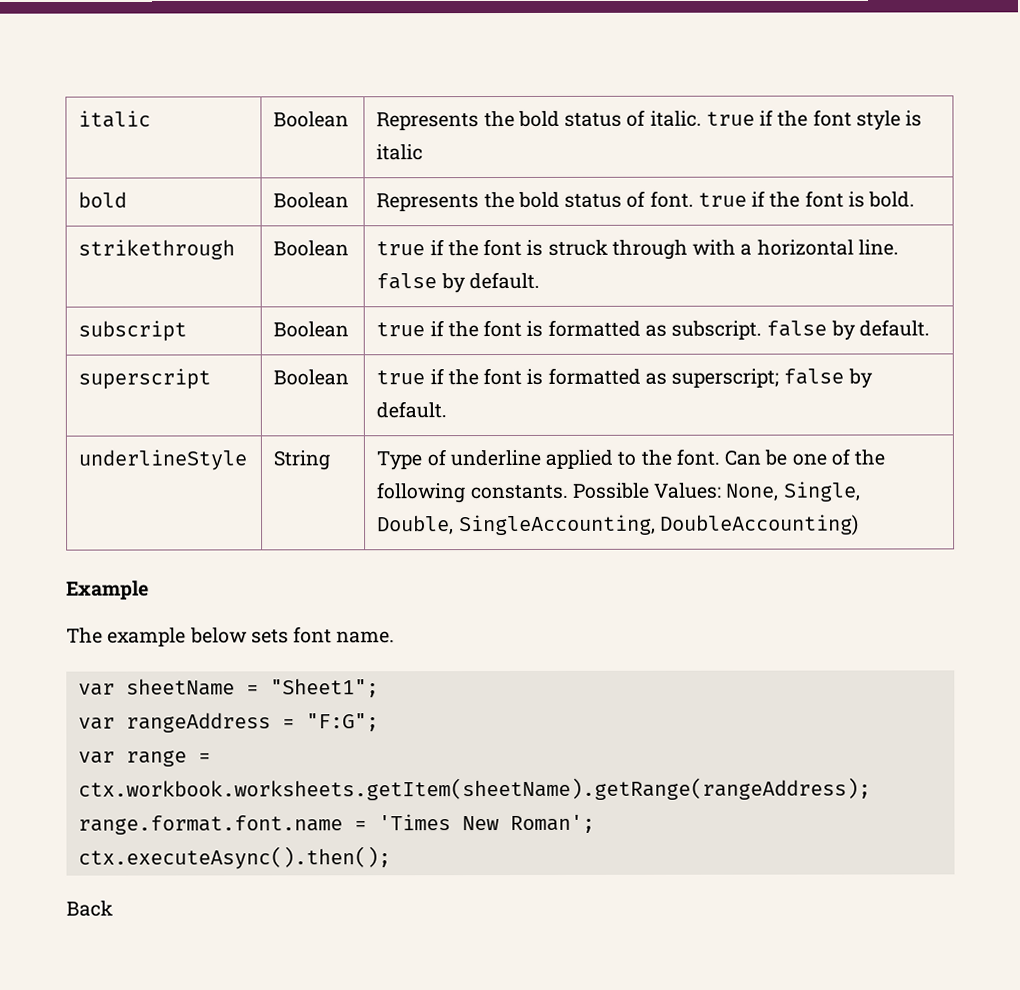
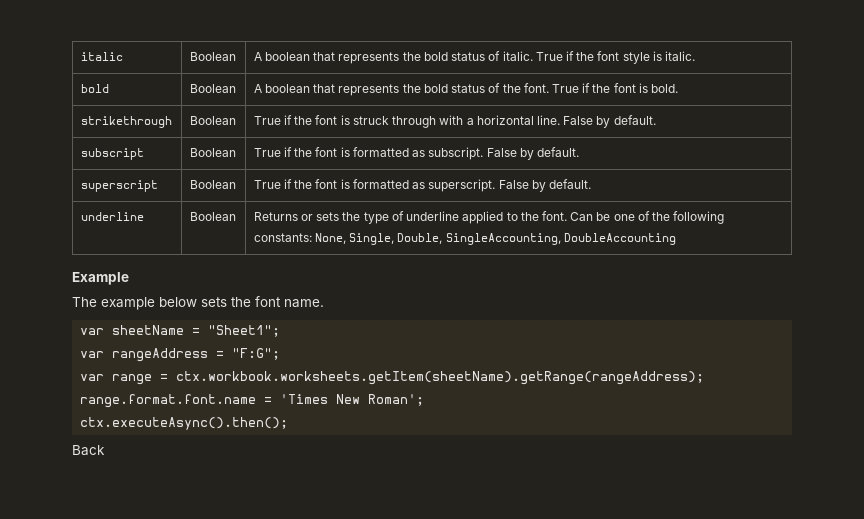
- italic | Boolean | Represents the bold status of italic. true if the font style is italic
+ italic | Boolean | A boolean that represents the bold status of italic. True if the font style is italic.
- bold | Boolean | Represents the bold status of font. true if the font is bold.
+ bold | Boolean | A boolean that represents the bold status of the font. True if the font is bold.
- strikethrough | Boolean | true if the font is struck through with a horizontal line. false by default.
+ strikethrough | Boolean | True if the font is struck through with a horizontal line. False by default.
- subscript | Boolean | true if the font is formatted as subscript. false by default.
+ subscript | Boolean | True if the font is formatted as subscript. False by default.
- superscript | Boolean | true if the font is formatted as superscript; false by default.
- underlineStyle | String | Type of underline applied to the font. Can be one of the following constants. Possible Values: None, Single, Double, SingleAccounting, DoubleAccounting)
+ superscript | Boolean | True if the font is formatted as superscript. False by default.
+ underline | Boolean | Returns or sets the type of underline applied to the font. Can be one of the following constants: None, Single, Double, SingleAccounting, DoubleAccounting
- The example below sets font name.
+ The example below sets the font name.

